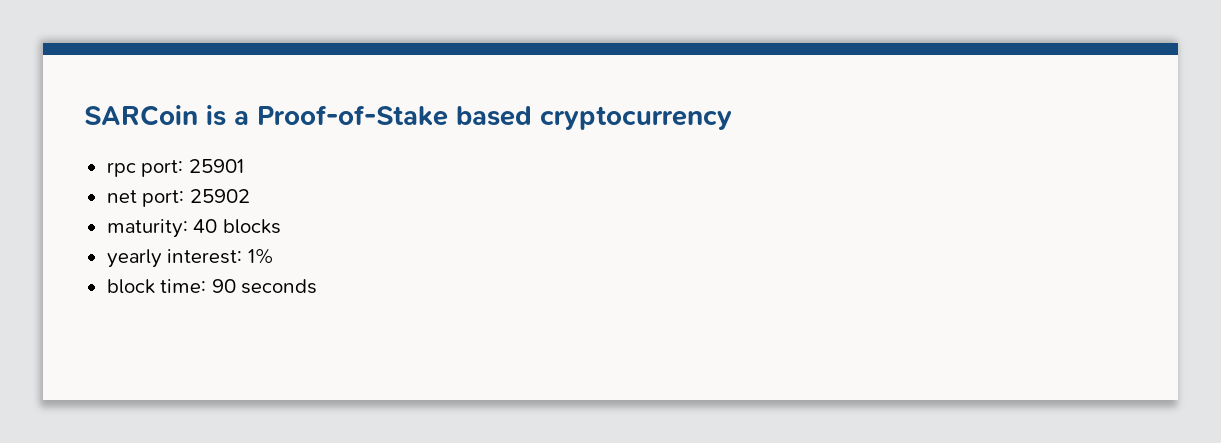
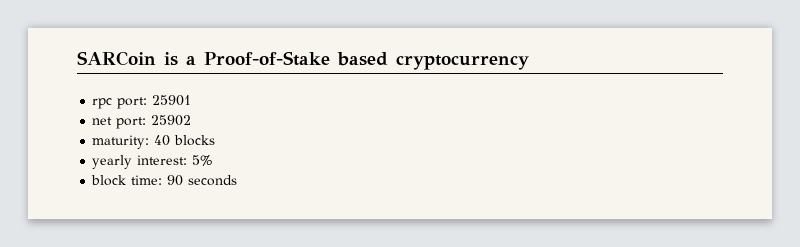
- yearly interest: 1%
+ yearly interest: 5%

